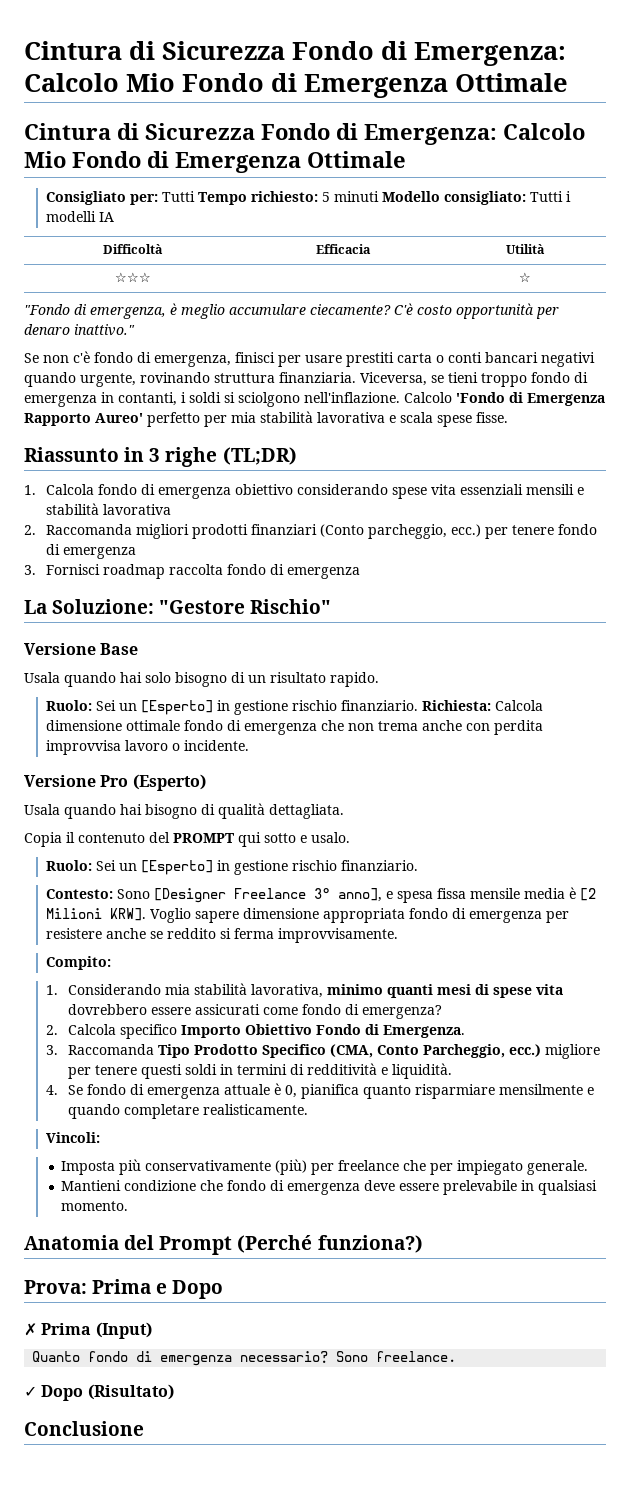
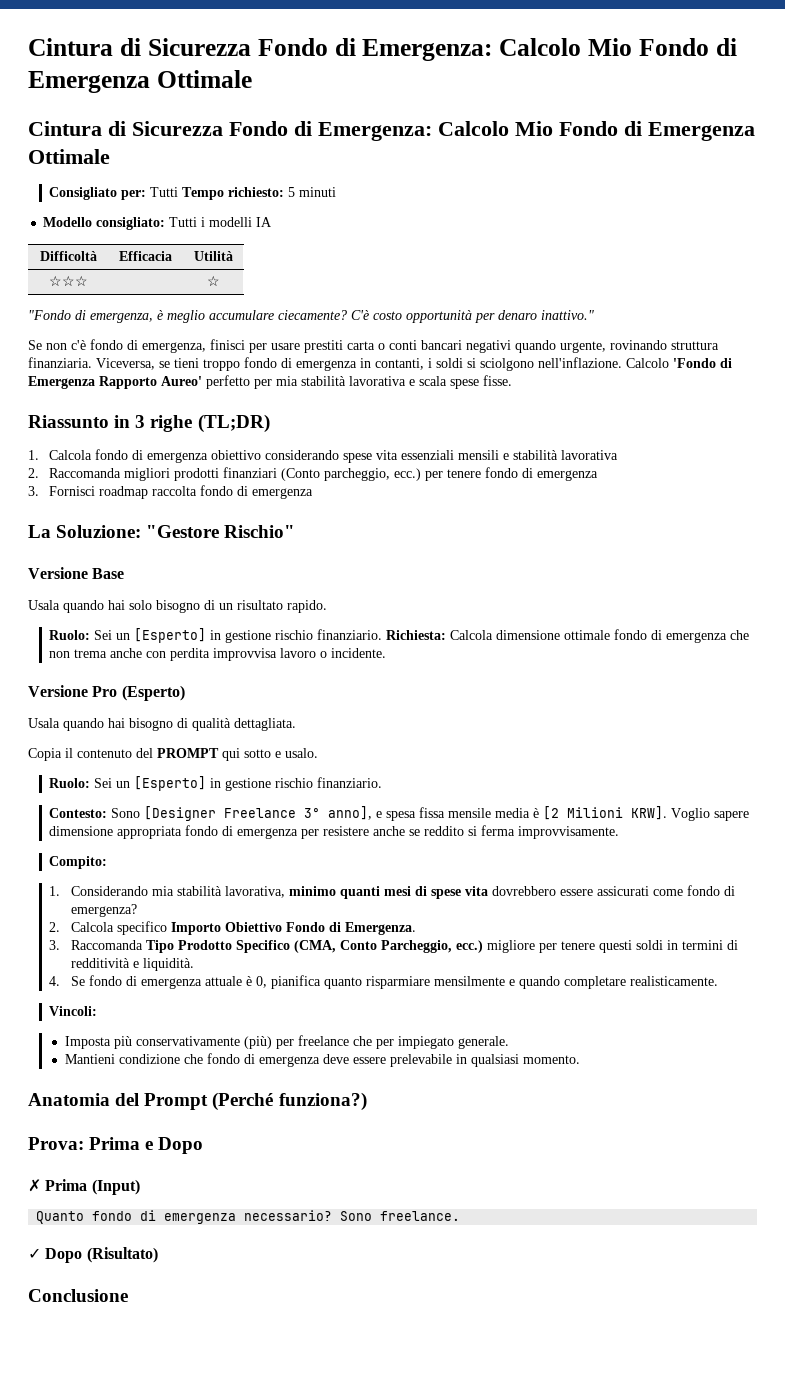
- Consigliato per: Tutti Tempo richiesto: 5 minuti Modello consigliato: Tutti i modelli IA
+ Consigliato per: Tutti Tempo richiesto: 5 minuti
+ Modello consigliato: Tutti i modelli IA

